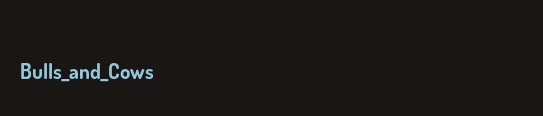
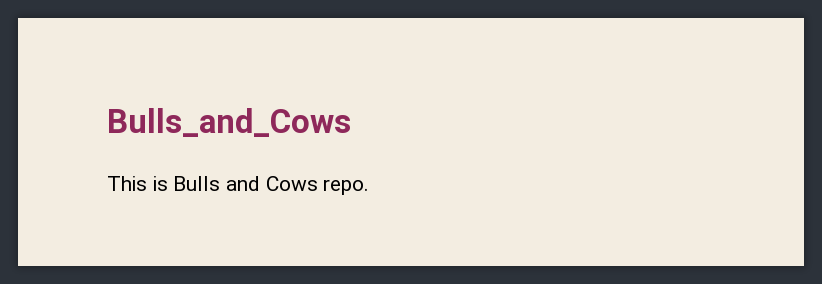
+ This is Bulls and Cows repo.

